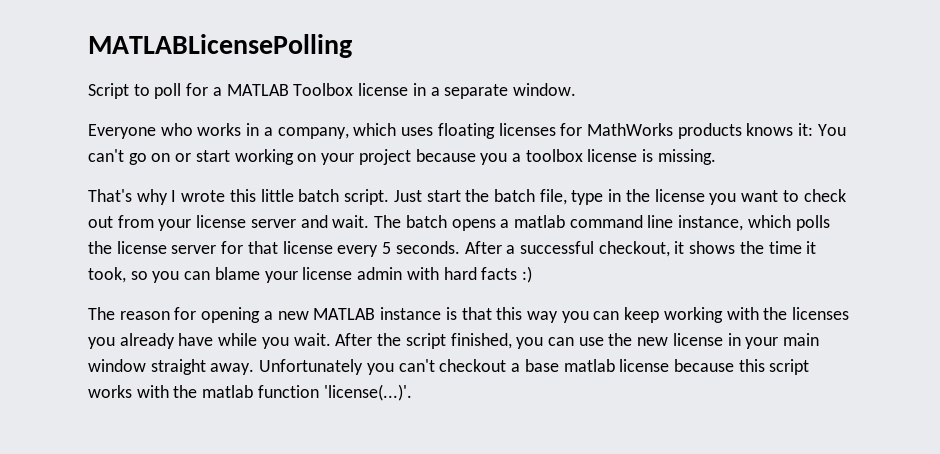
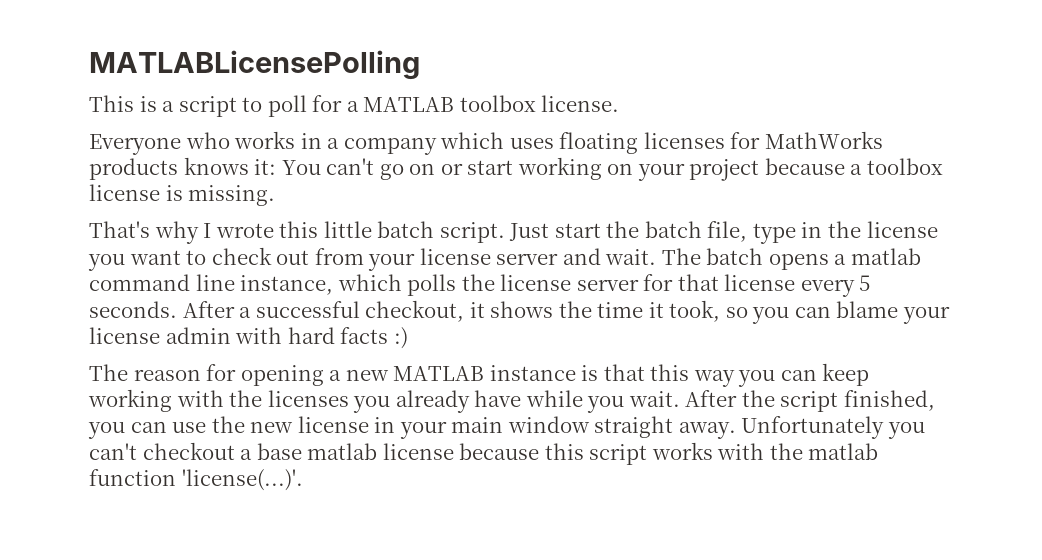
- Script to poll for a MATLAB Toolbox license in a separate window.
+ This is a script to poll for a MATLAB toolbox license.
- Everyone who works in a company, which uses floating licenses for MathWorks products knows it: You can't go on or start working on your project because you a toolbox license is missing.
+ Everyone who works in a company which uses floating licenses for MathWorks products knows it: You can't go on or start working on your project because a toolbox license is missing.

